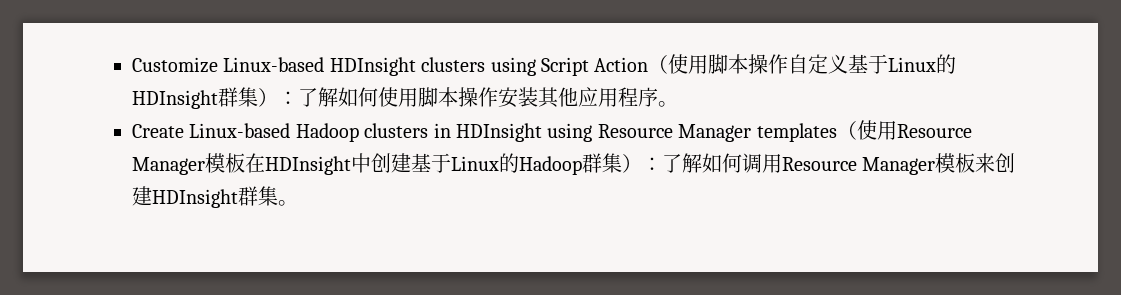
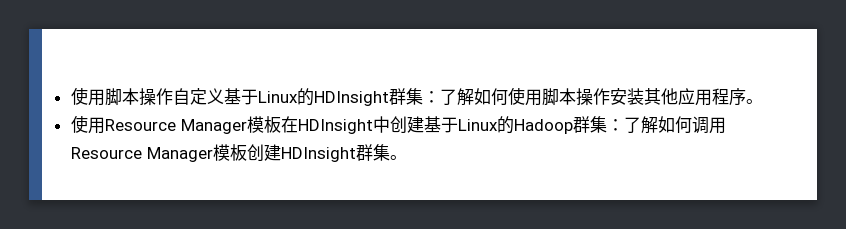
- Customize Linux-based HDInsight clusters using Script Action（使用脚本操作自定义基于Linux的HDInsight群集）：了解如何使用脚本操作安装其他应用程序。
+ 使用脚本操作自定义基于Linux的HDInsight群集：了解如何使用脚本操作安装其他应用程序。
- Create Linux-based Hadoop clusters in HDInsight using Resource Manager templates（使用Resource Manager模板在HDInsight中创建基于Linux的Hadoop群集）：了解如何调用Resource Manager模板来创建HDInsight群集。
+ 使用Resource Manager模板在HDInsight中创建基于Linux的Hadoop群集：了解如何调用Resource Manager模板创建HDInsight群集。

